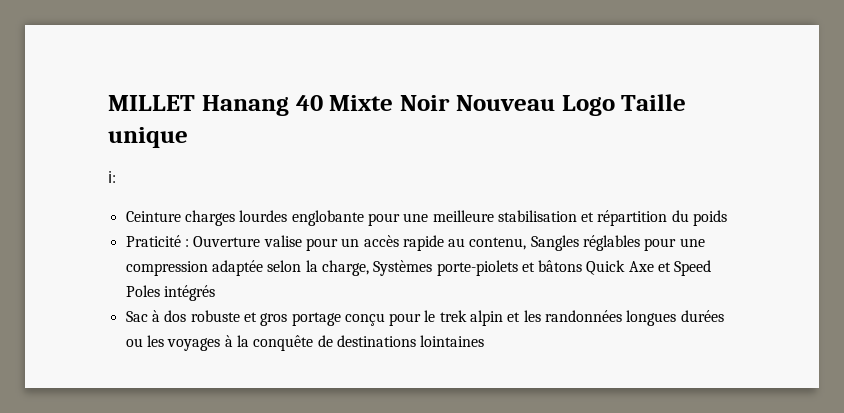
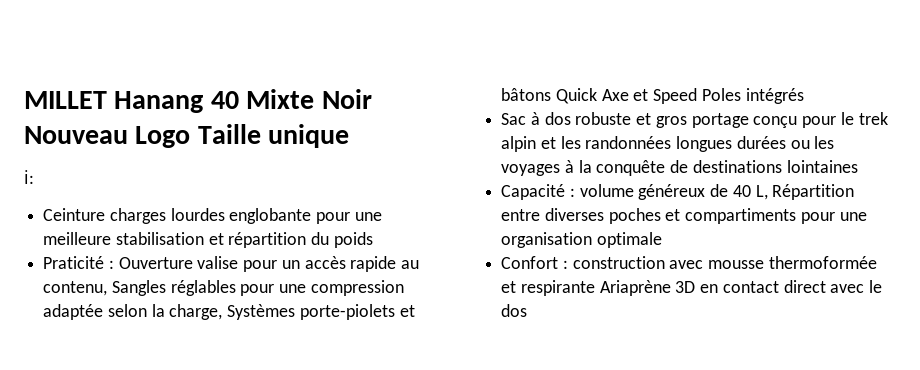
+ Capacité : volume généreux de 40 L, Répartition entre diverses poches et compartiments pour une organisation optimale
+ Confort : construction avec mousse thermoformée et respirante Ariaprène 3D en contact direct avec le dos

